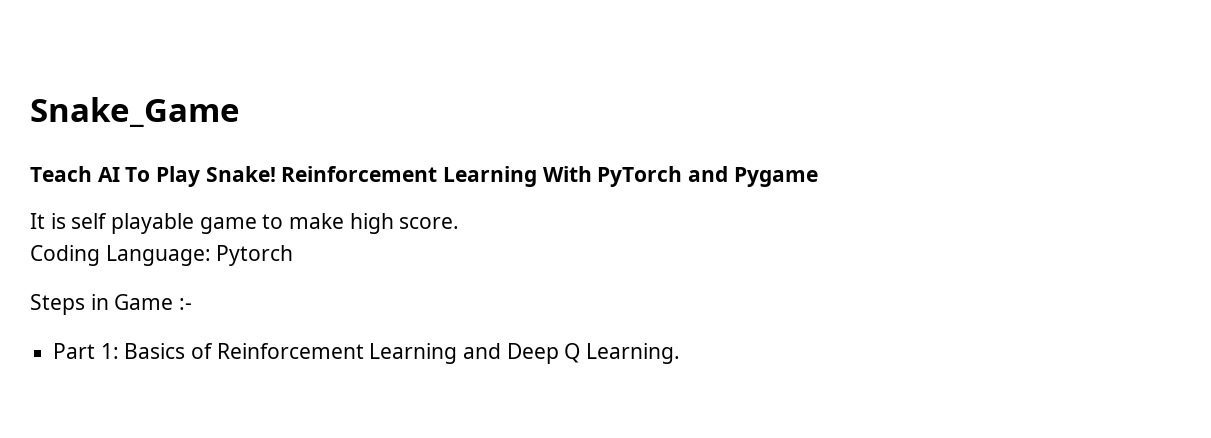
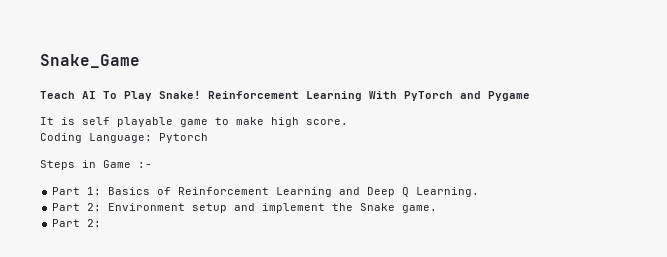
+ Part 2: Environment setup and implement the Snake game.
+ Part 2:

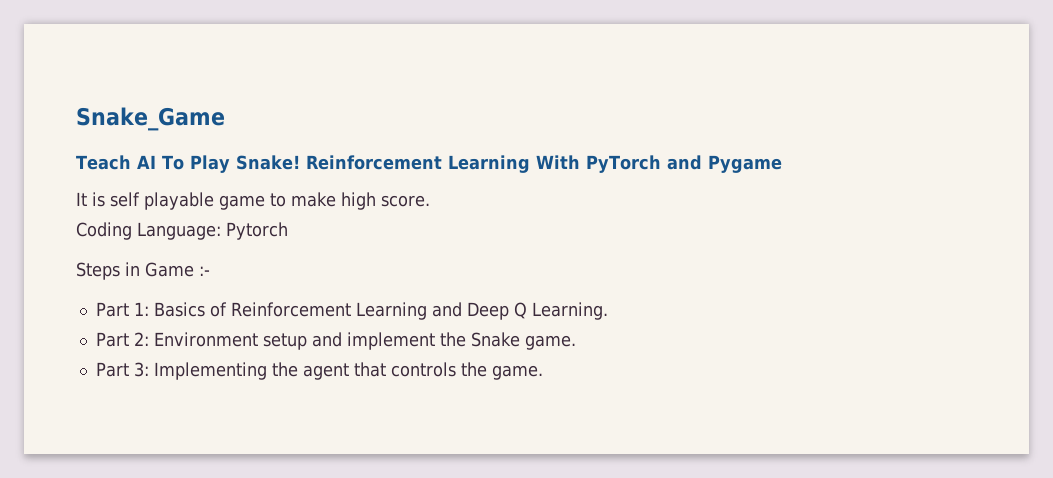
  Part 2: Environment setup and implement the Snake game.
- Part 2:
+ Part 3: Implementing the agent that controls the game.

